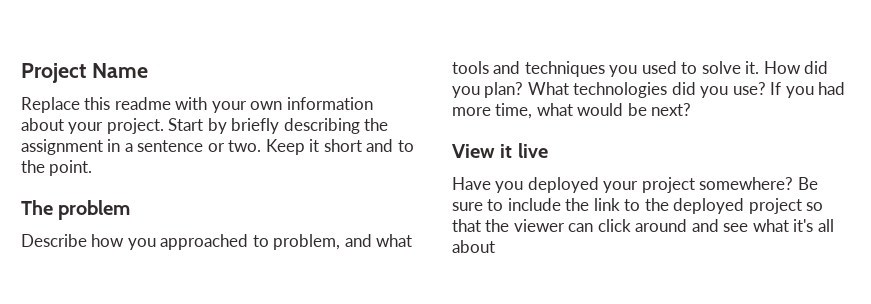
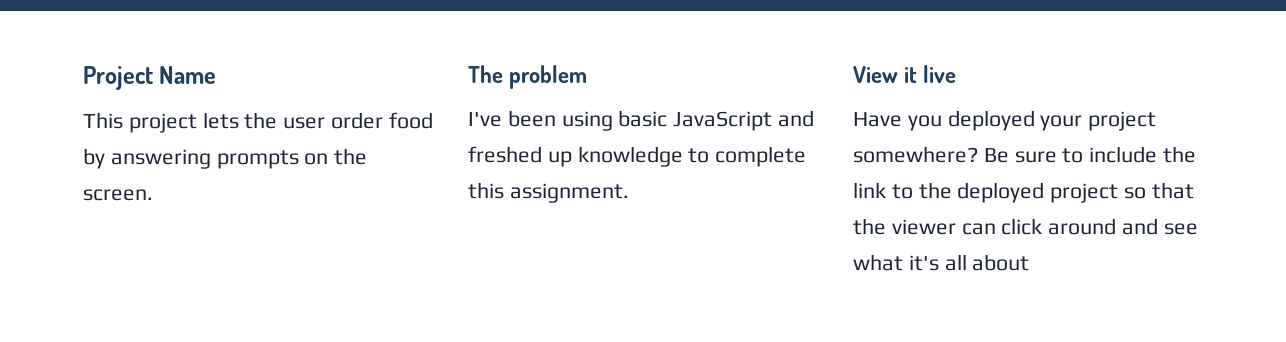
- Replace this readme with your own information about your project. Start by briefly describing the assignment in a sentence or two. Keep it short and to the point.
+ This project lets the user order food by answering prompts on the screen.
  The problem
- Describe how you approached to problem, and what tools and techniques you used to solve it. How did you plan? What technologies did you use? If you had more time, what would be next?
+ I've been using basic JavaScript and freshed up knowledge to complete this assignment.

